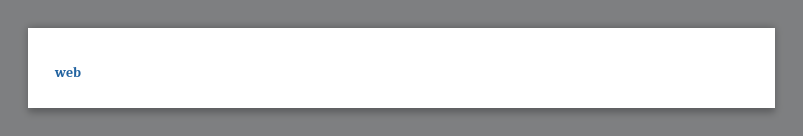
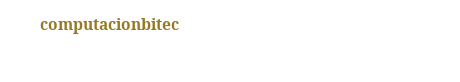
- web
+ computacionbitec

